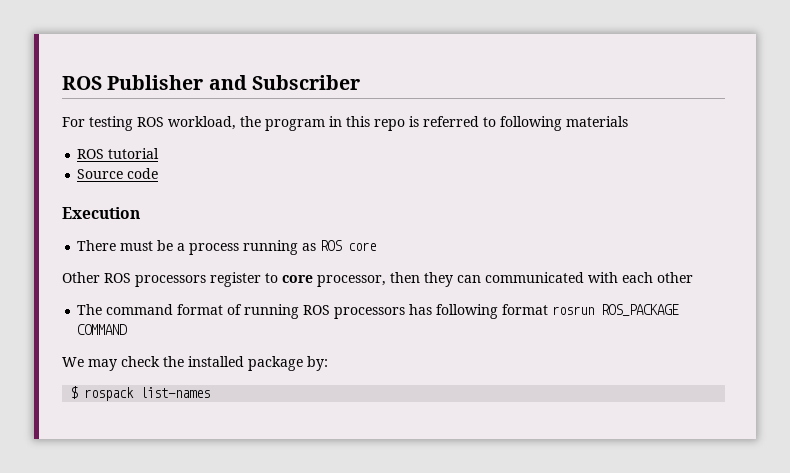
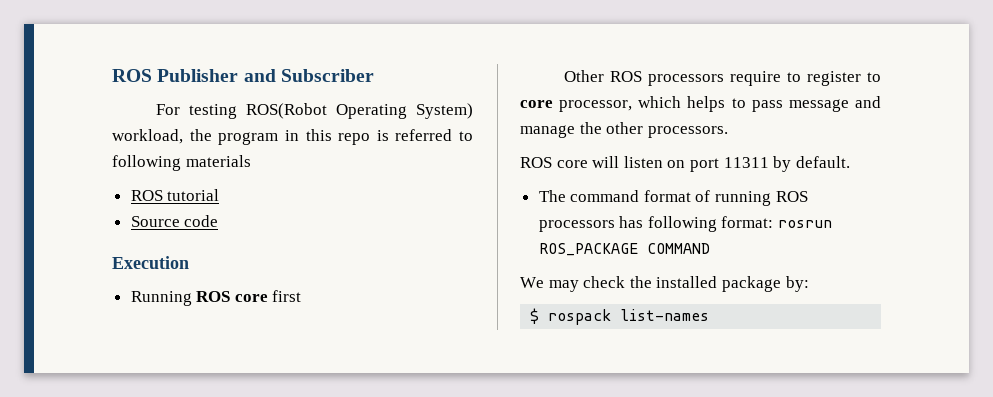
- For testing ROS workload, the program in this repo is referred to following materials
+ For testing ROS(Robot Operating System) workload, the program in this repo is referred to following materials
- There must be a process running as ROS core
+ Running ROS core first
- Other ROS processors register to core processor, then they can communicated with each other
+ Other ROS processors require to register to core processor, which helps to pass message and manage the other processors.
+ ROS core will listen on port 11311 by default.
- The command format of running ROS processors has following format rosrun ROS_PACKAGE COMMAND
+ The command format of running ROS processors has following format: rosrun ROS_PACKAGE COMMAND

